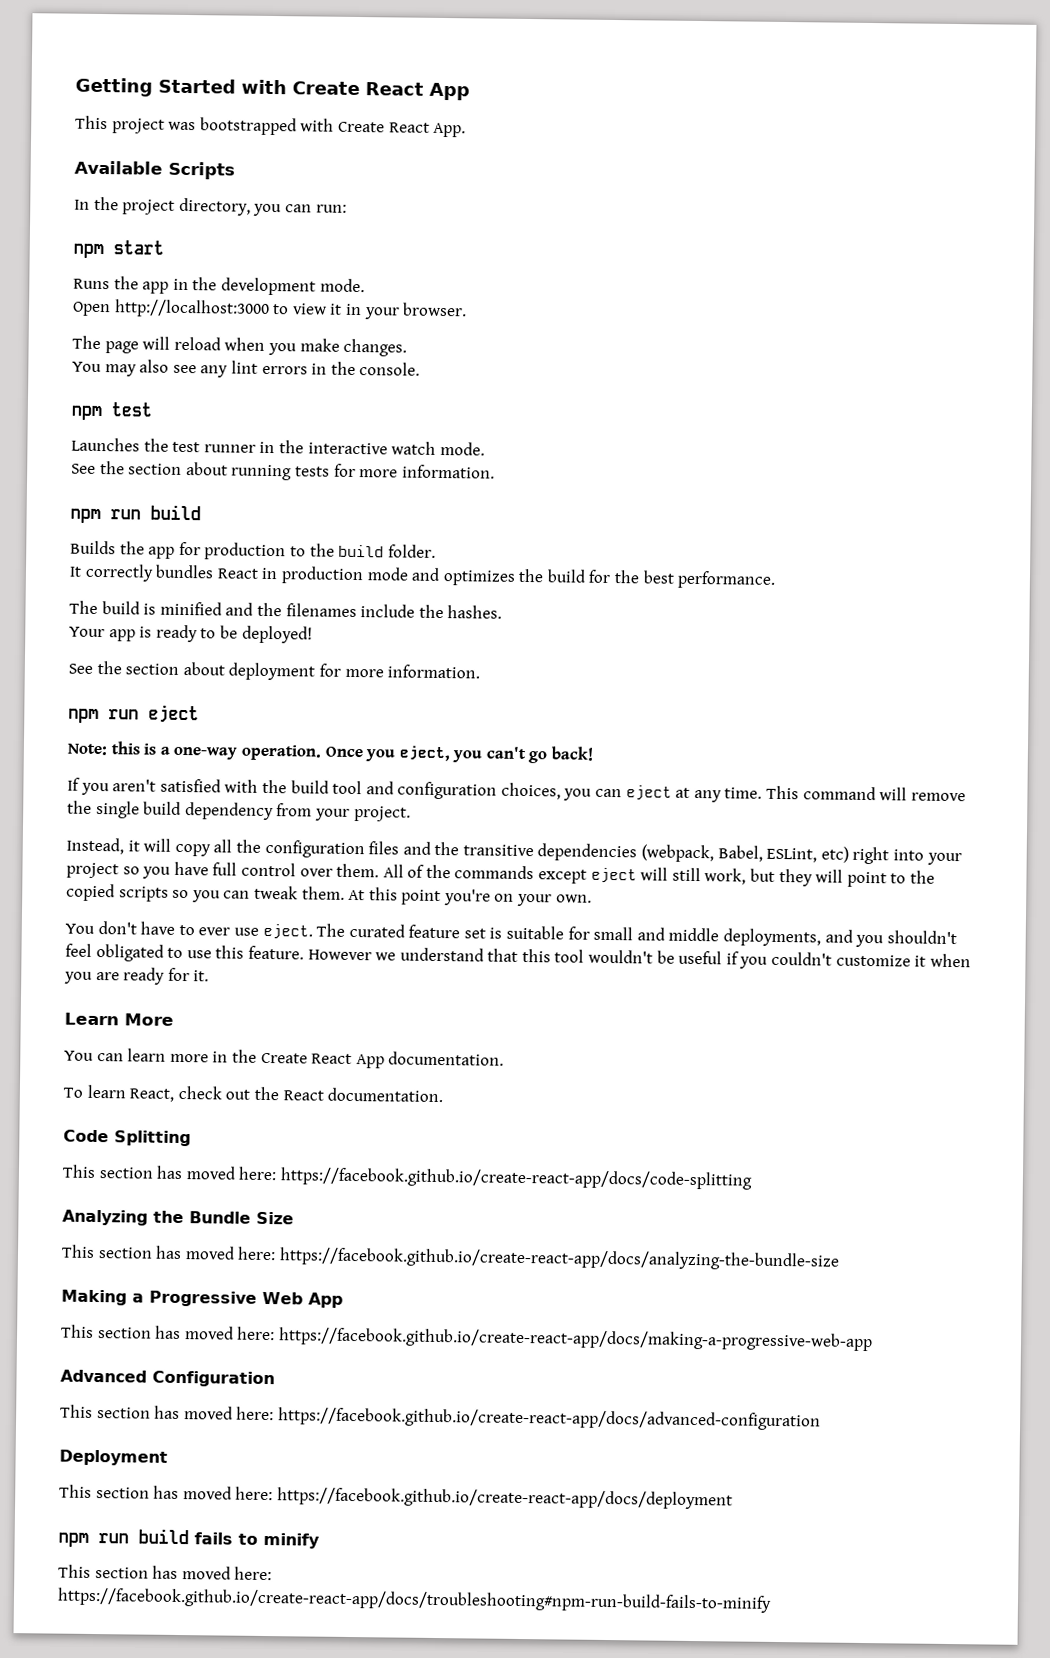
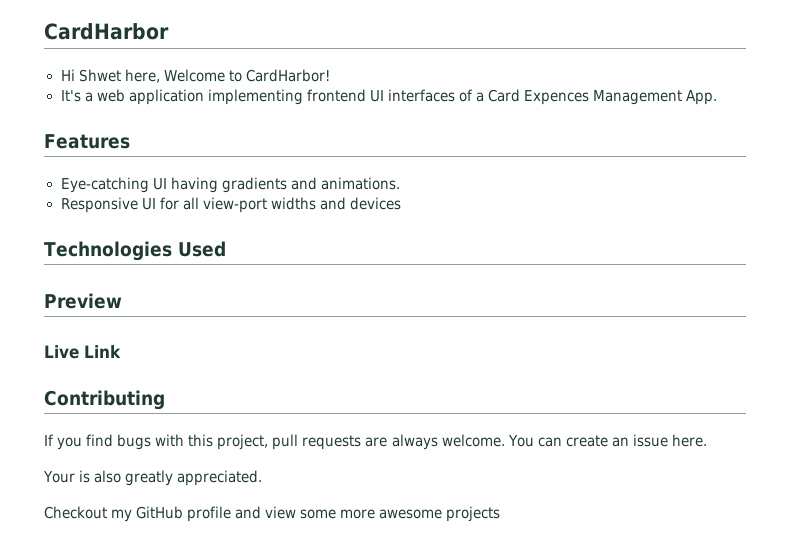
- Getting Started with Create React App
- This project was bootstrapped with Create React App.
- Available Scripts
- In the project directory, you can run:
- npm start
- Runs the app in the development mode.
- Open http://localhost:3000 to view it in your browser.
- The page will reload when you make changes.
- You may also see any lint errors in the console.
- npm test
- Launches the test runner in the interactive watch mode.
- See the section about running tests for more information.
- npm run build
- Builds the app for production to the build folder.
- It correctly bundles React in production mode and optimizes the build for the best performance.
- The build is minified and the filenames include the hashes.
- Your app is ready to be deployed!
- See the section about deployment for more information.
- npm run eject
- Note: this is a one-way operation. Once you eject, you can't go back!
- If you aren't satisfied with the build tool and configuration choices, you can eject at any time. This command will remove the single build dependency from your project.
- Instead, it will copy all the configuration files and the transitive dependencies (webpack, Babel, ESLint, etc) right into your project so you have full control over them. All of the commands except eject will still work, but they will point to the copied scripts so you can tweak them. At this point you're on your own.
- You don't have to ever use eject. The curated feature set is suitable for small and middle deployments, and you shouldn't feel obligated to use this feature. However we understand that this tool wouldn't be useful if you couldn't customize it when you are ready for it.
- Learn More
- You can learn more in the Create React App documentation.
- To learn React, check out the React documentation.
- Code Splitting
- This section has moved here: https://facebook.github.io/create-react-app/docs/code-splitting
- Analyzing the Bundle Size
- This section has moved here: https://facebook.github.io/create-react-app/docs/analyzing-the-bundle-size
- Making a Progressive Web App
- This section has moved here: https://facebook.github.io/create-react-app/docs/making-a-progressive-web-app
- Advanced Configuration
- This section has moved here: https://facebook.github.io/create-react-app/docs/advanced-configuration
- Deployment
- This section has moved here: https://facebook.github.io/create-react-app/docs/deployment
- npm run build fails to minify
- This section has moved here: https://facebook.github.io/create-react-app/docs/troubleshooting#npm-run-build-fails-to-minify
+ CardHarbor
+ Hi Shwet here, Welcome to CardHarbor!
+ It's a web application implementing frontend UI interfaces of a Card Expences Management App.
+ Features
+ Eye-catching UI having gradients and animations.
+ Responsive UI for all view-port widths and devices
+ Technologies Used
+ Preview
+ Live Link
+ Contributing
+ If you find bugs with this project, pull requests are always welcome. You can create an issue here.
+ Your is also greatly appreciated.
+ Checkout my GitHub profile and view some more awesome projects

